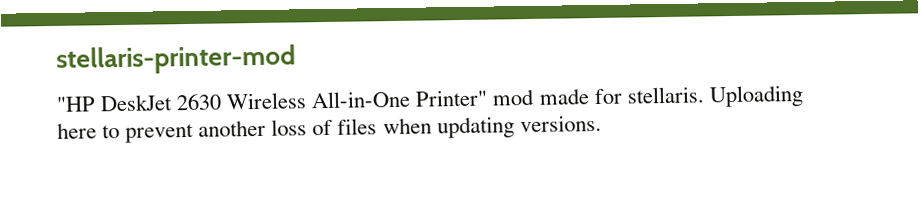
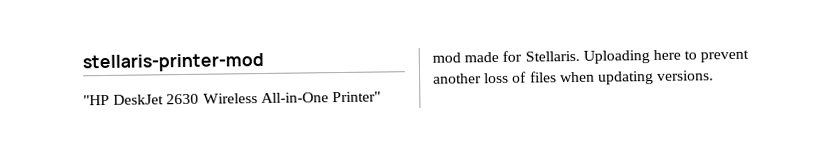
- "HP DeskJet 2630 Wireless All-in-One Printer" mod made for stellaris.
+ "HP DeskJet 2630 Wireless All-in-One Printer" mod made for Stellaris.

